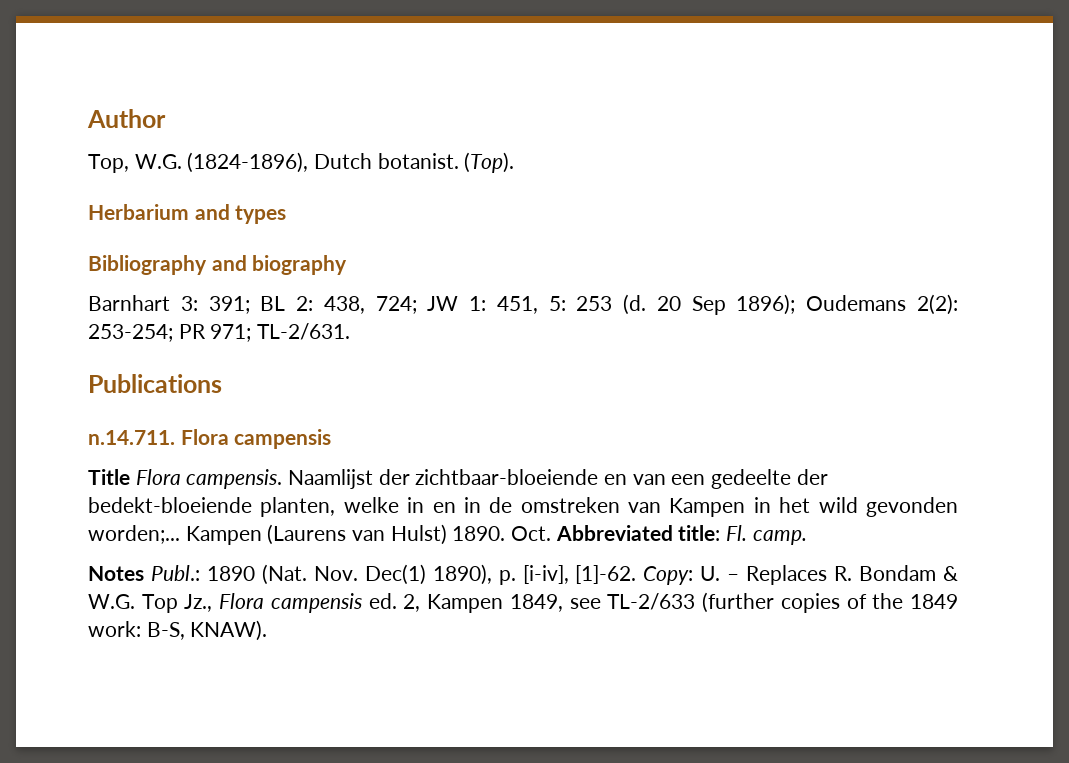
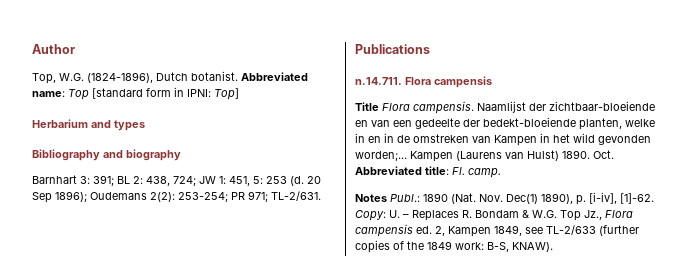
- (Top).
+ Abbreviated name: Top [standard form in IPNI: Top]

